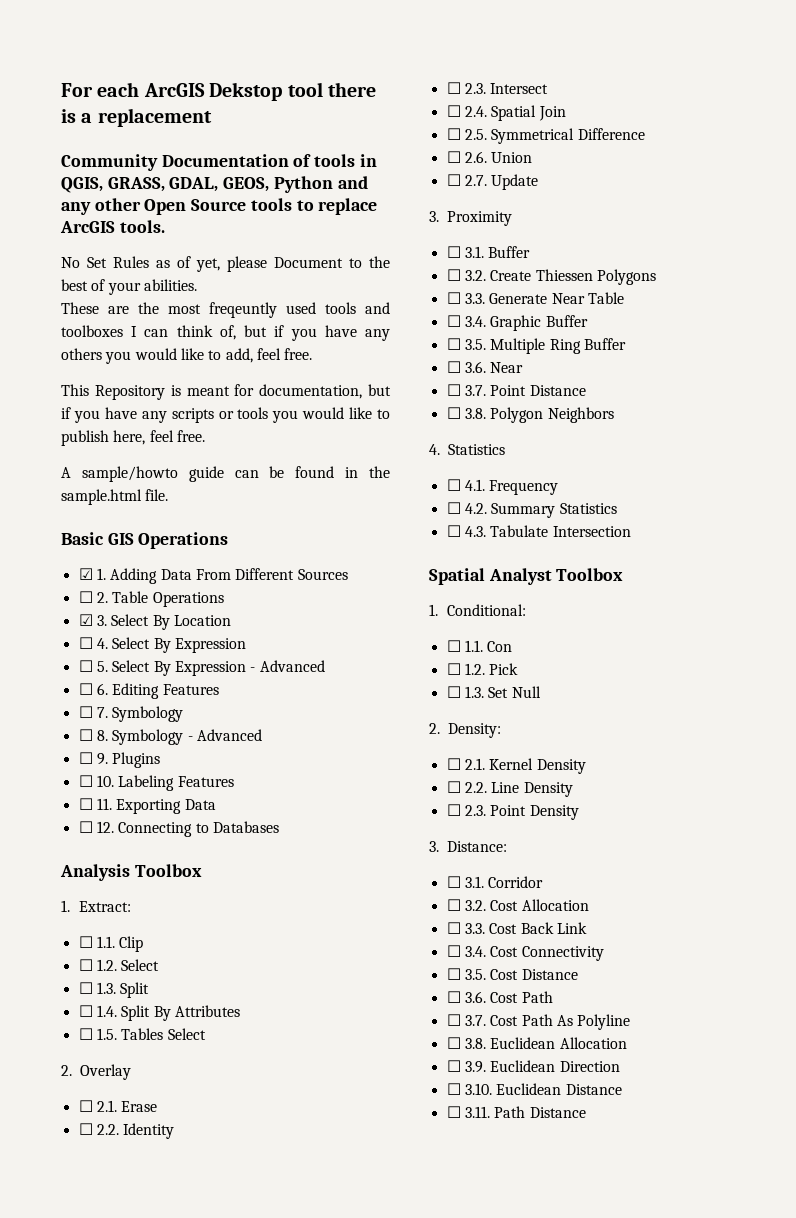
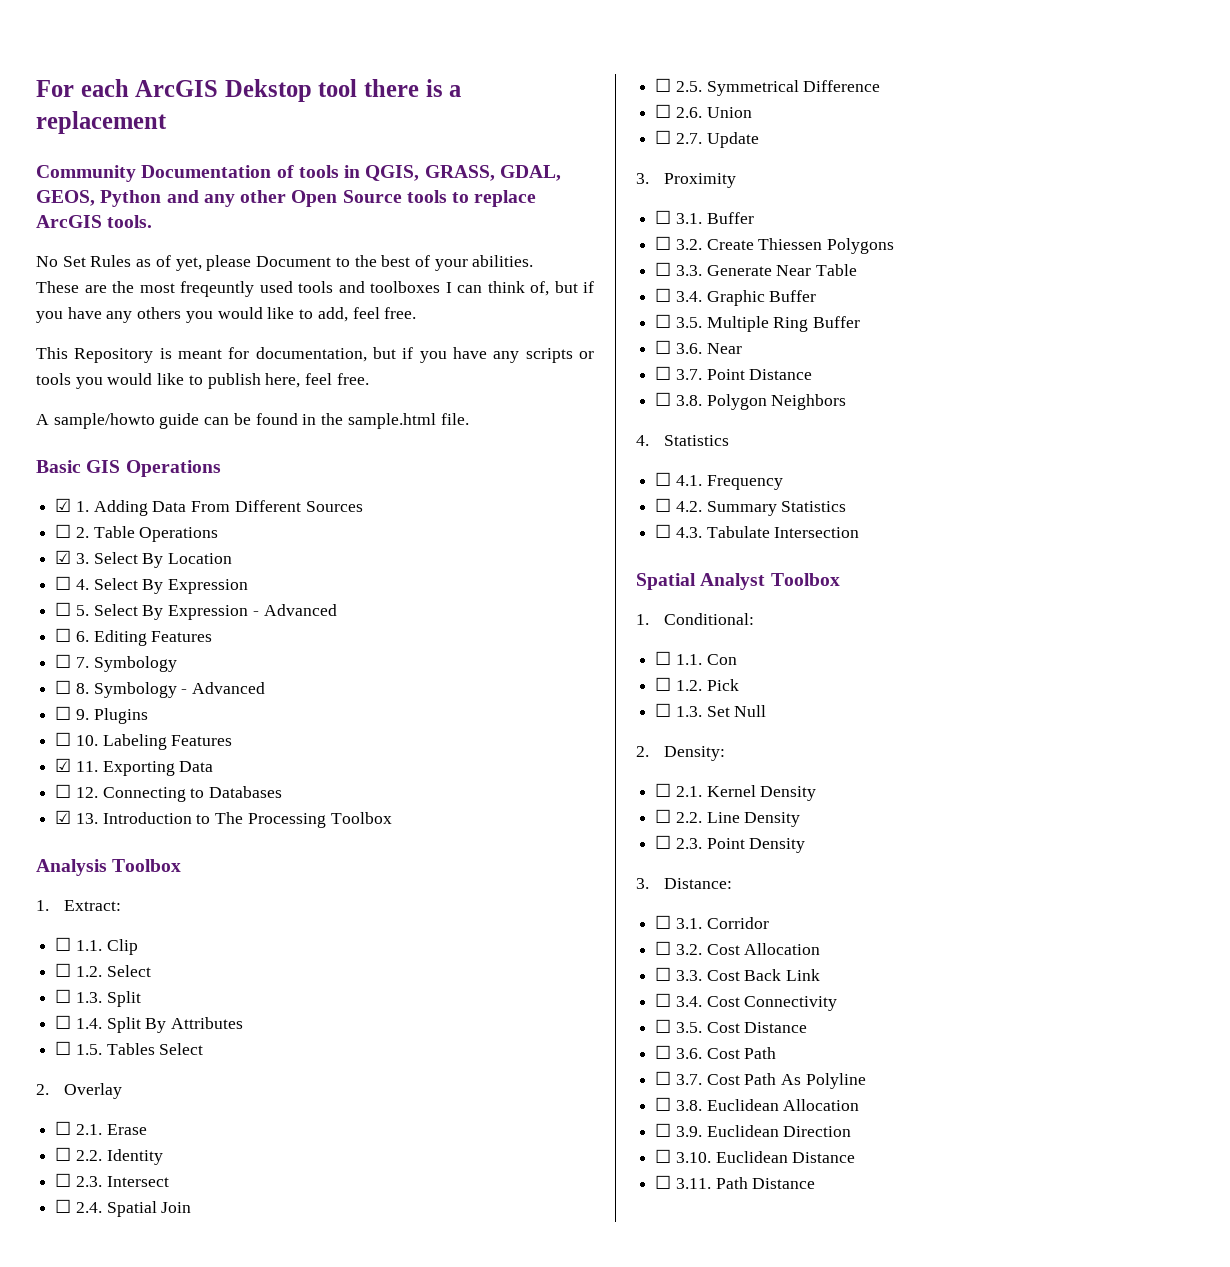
- ☐ 11. Exporting Data
+ ☑ 11. Exporting Data
+ ☑ 13. Introduction to The Processing Toolbox

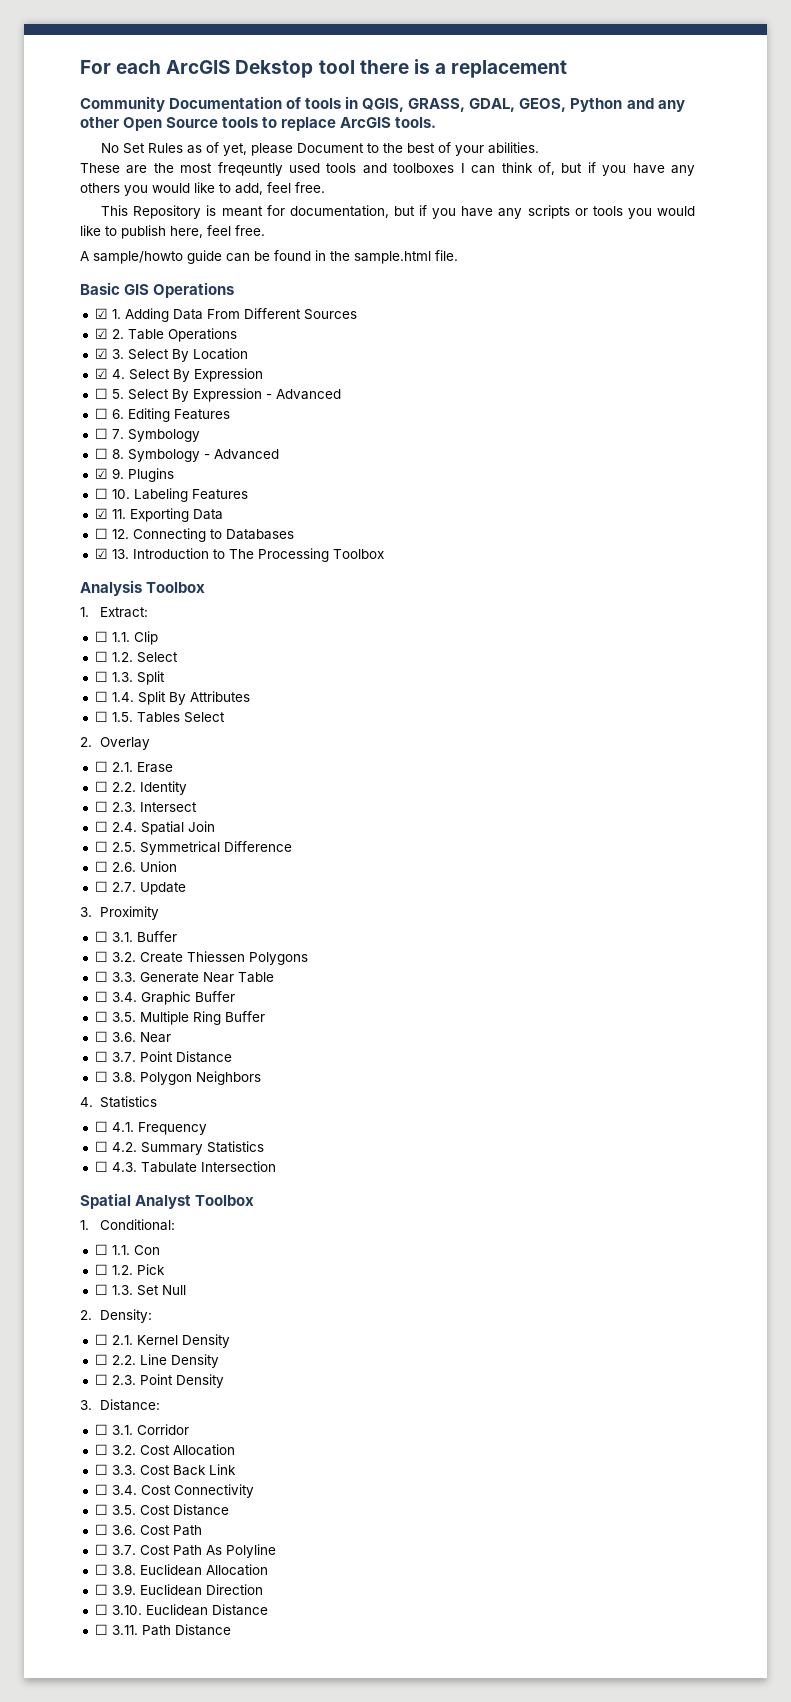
- ☐ 2. Table Operations
+ ☑ 2. Table Operations
- ☐ 4. Select By Expression
+ ☑ 4. Select By Expression
- ☐ 9. Plugins
+ ☑ 9. Plugins

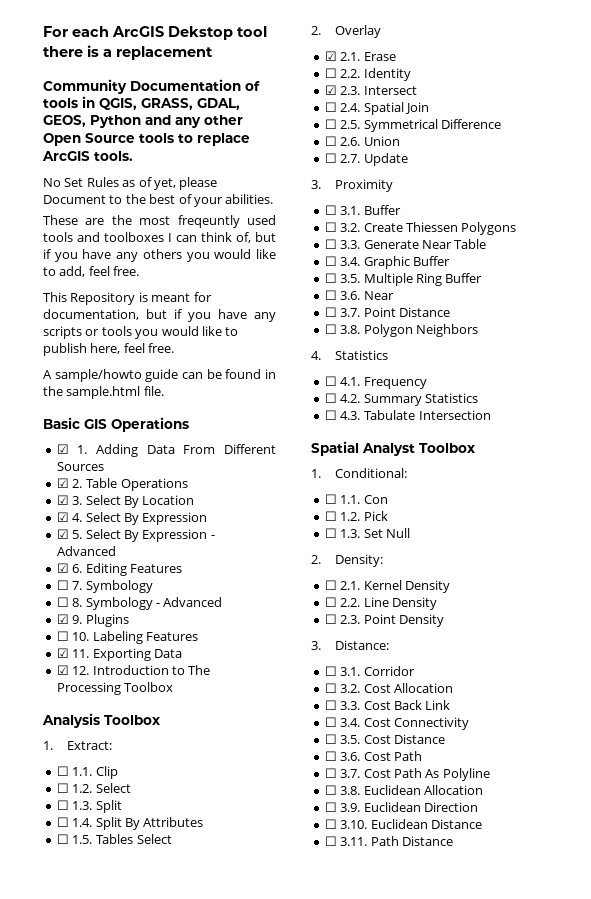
- ☐ 5. Select By Expression - Advanced
+ ☑ 5. Select By Expression - Advanced
- ☐ 6. Editing Features
+ ☑ 6. Editing Features
- ☐ 12. Connecting to Databases
- ☑ 13. Introduction to The Processing Toolbox
+ ☑ 12. Introduction to The Processing Toolbox
- ☐ 2.1. Erase
+ ☑ 2.1. Erase
- ☐ 2.3. Intersect
+ ☑ 2.3. Intersect

